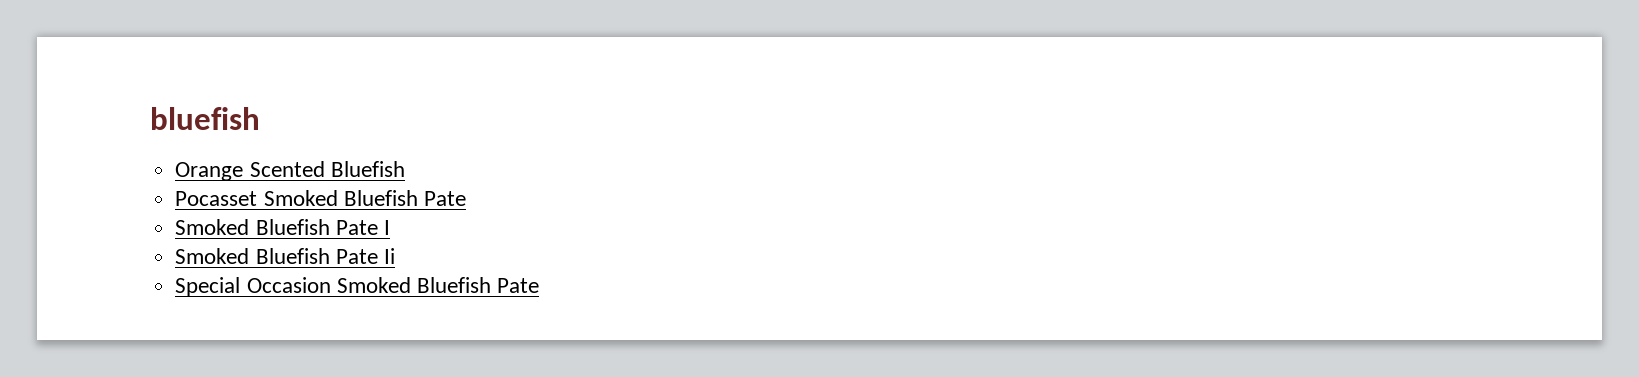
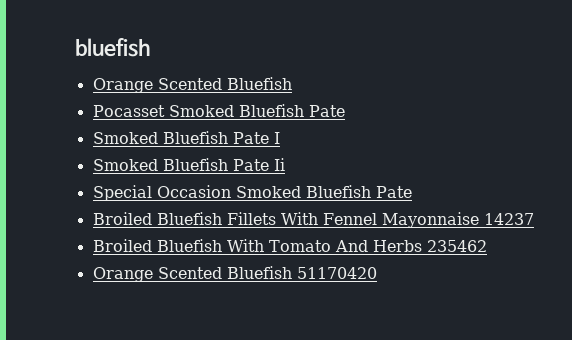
+ Broiled Bluefish Fillets With Fennel Mayonnaise 14237
+ Broiled Bluefish With Tomato And Herbs 235462
+ Orange Scented Bluefish 51170420

